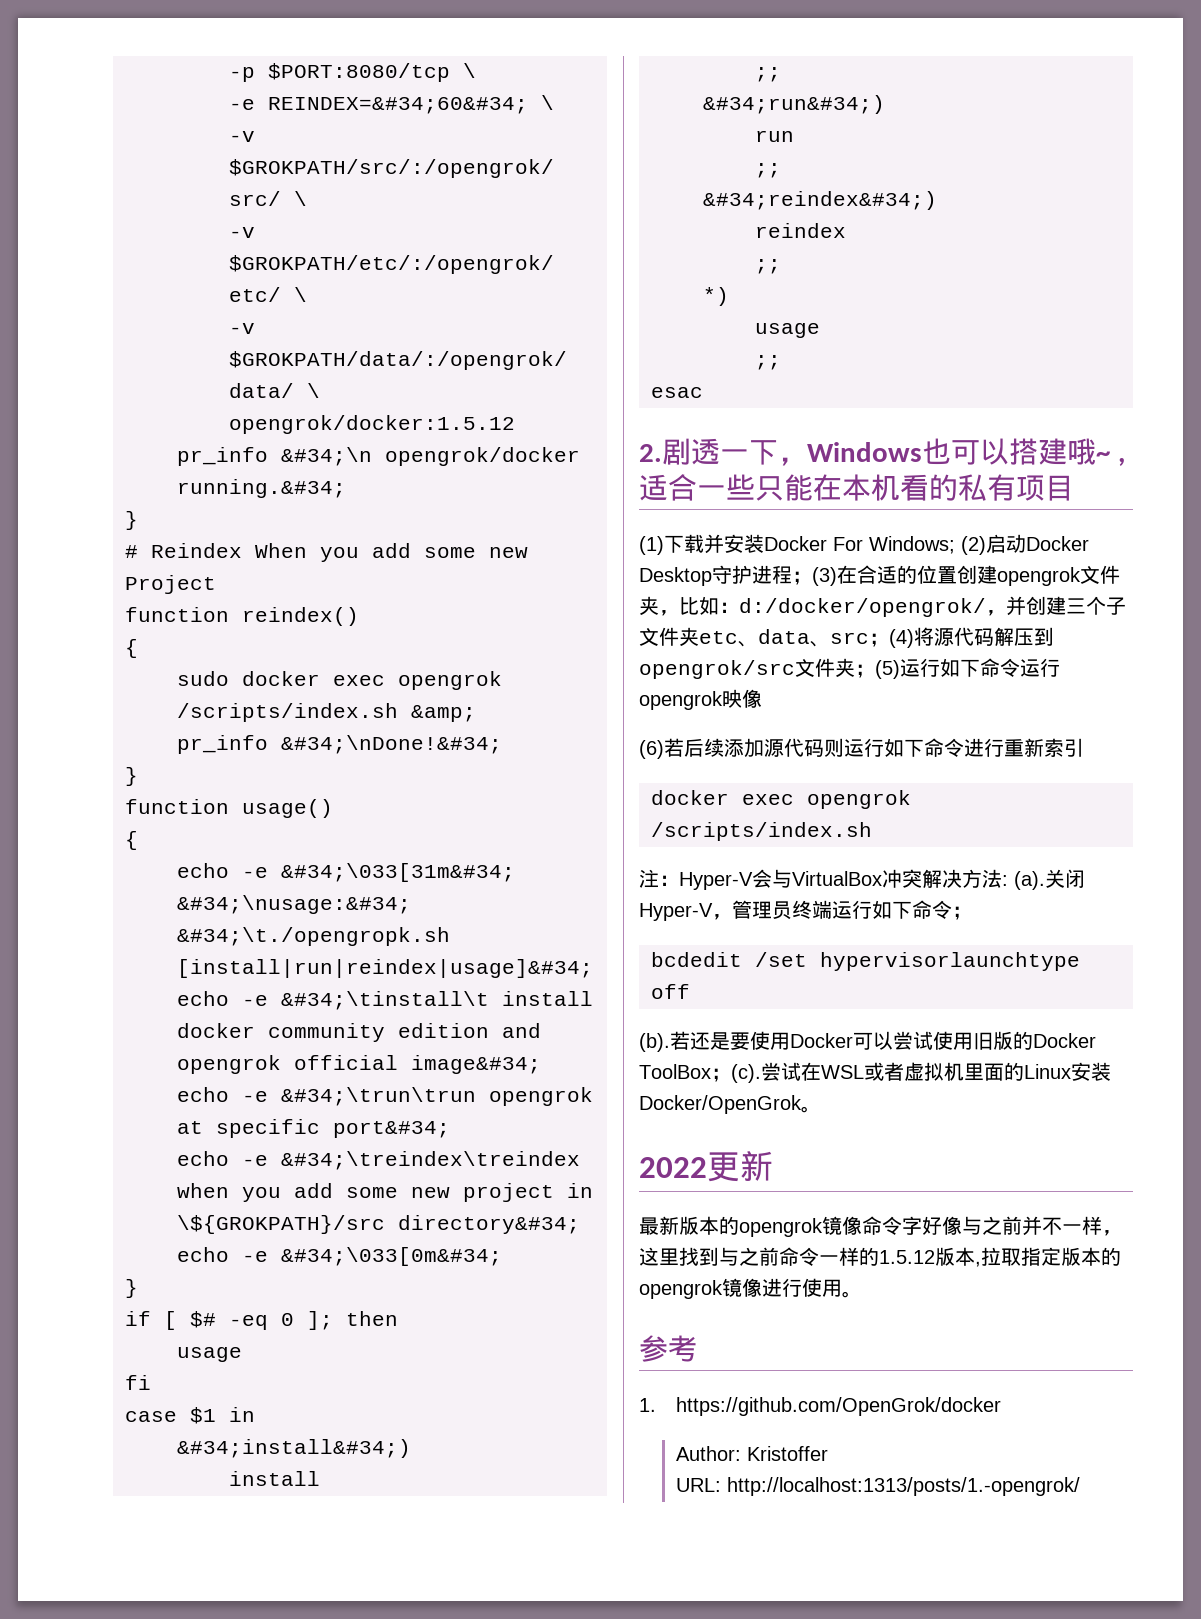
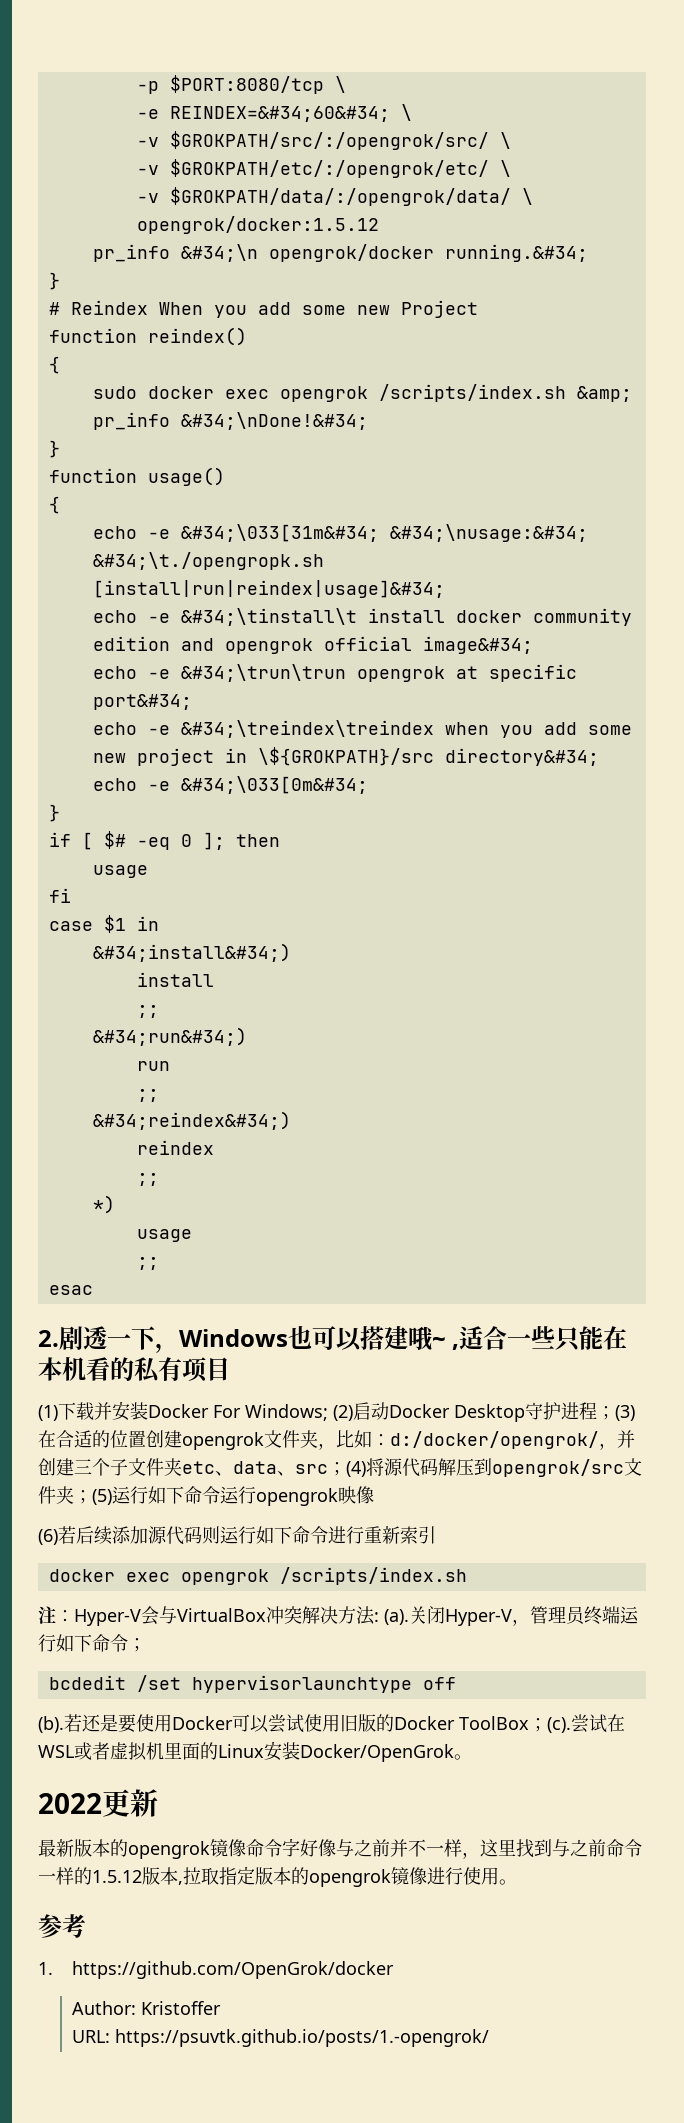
- URL: http://localhost:1313/posts/1.-opengrok/
+ URL: https://psuvtk.github.io/posts/1.-opengrok/

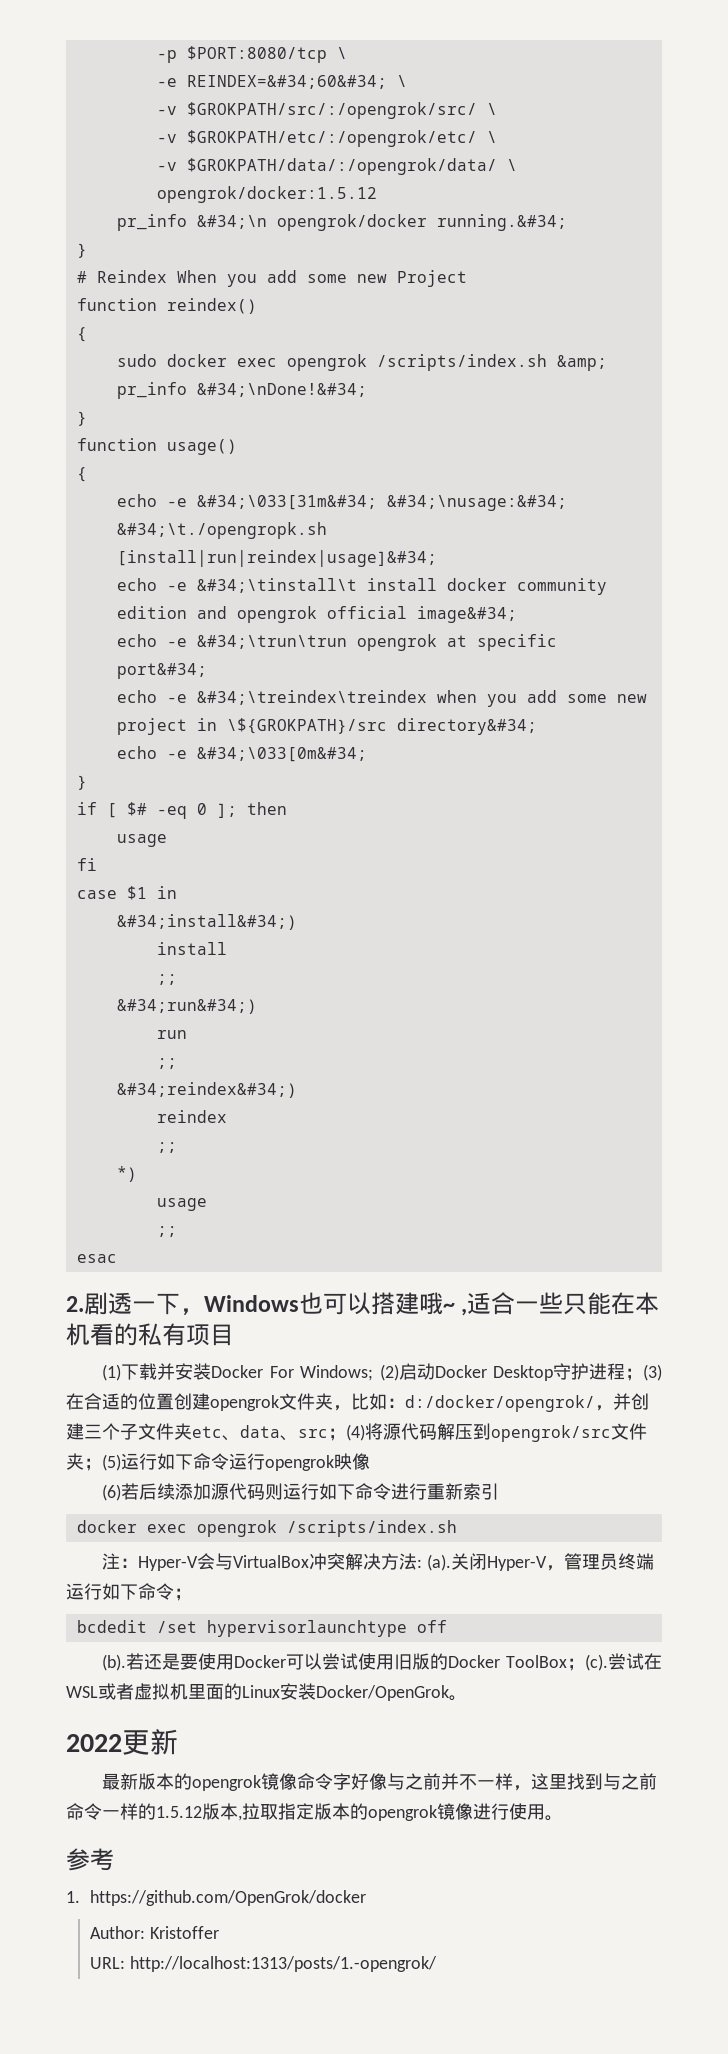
- URL: https://psuvtk.github.io/posts/1.-opengrok/
+ URL: http://localhost:1313/posts/1.-opengrok/

